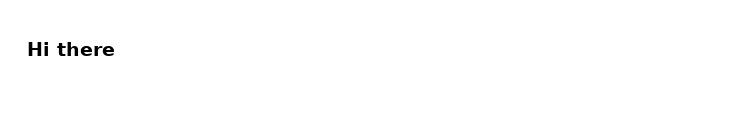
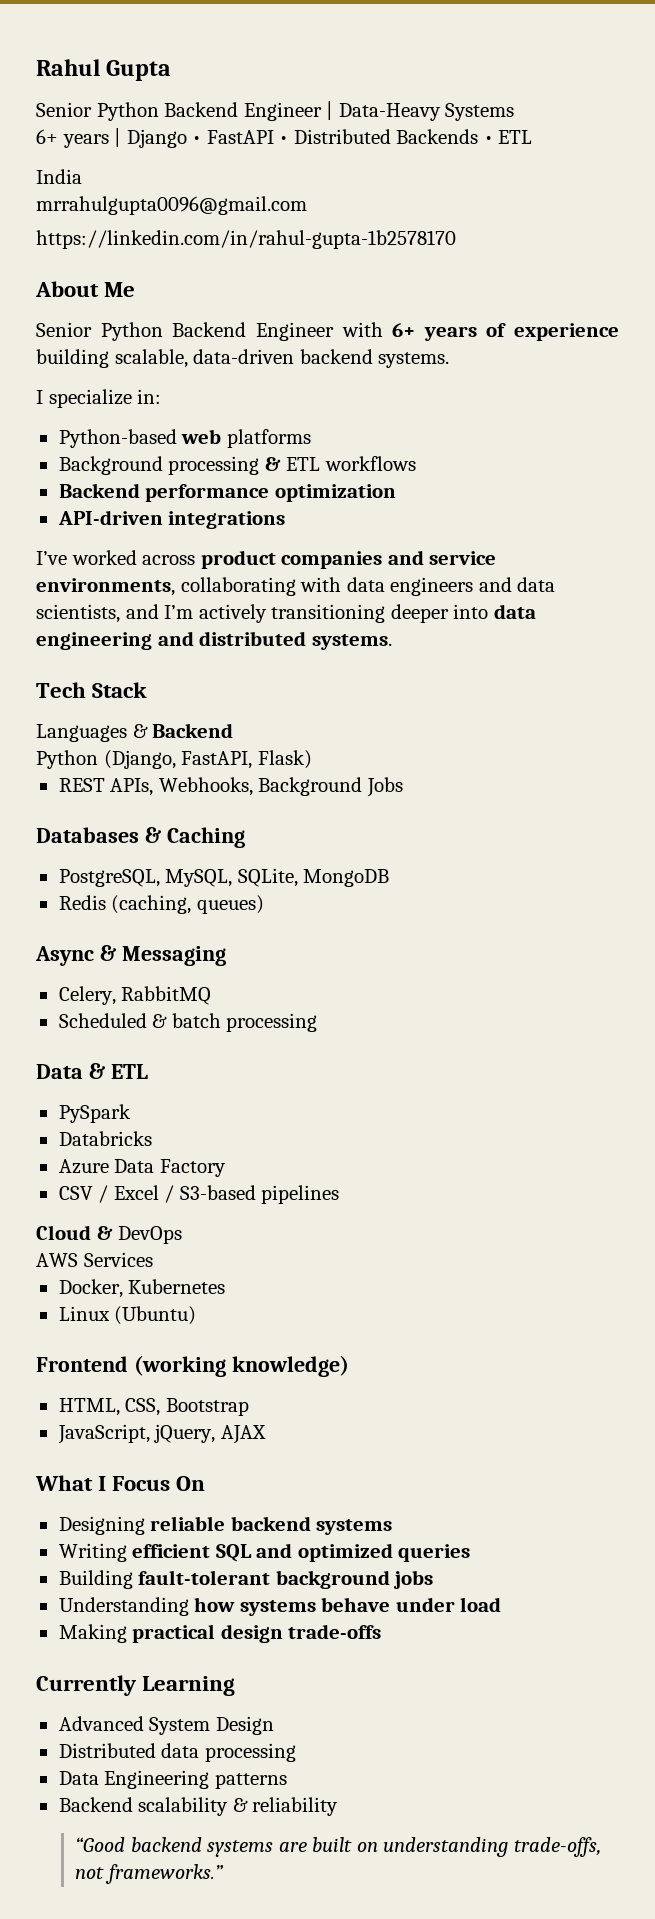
- Hi there
+ Rahul Gupta
+ Senior Python Backend Engineer | Data-Heavy Systems
+ 6+ years | Django • FastAPI • Distributed Backends • ETL
+ India
+ mrrahulgupta0096@gmail.com
+ https://linkedin.com/in/rahul-gupta-1b2578170
+ About Me
+ Senior Python Backend Engineer with 6+ years of experience building scalable, data-driven backend systems.
+ I specialize in:
+ Python-based web platforms
+ Background processing & ETL workflows
+ Backend performance optimization
+ API-driven integrations
+ I’ve worked across product companies and service environments, collaborating with data engineers and data scientists, and I’m actively transitioning deeper into data engineering and distributed systems.
+ Tech Stack
+ Languages & Backend
+ Python (Django, FastAPI, Flask)
+ REST APIs, Webhooks, Background Jobs
+ Databases & Caching
+ PostgreSQL, MySQL, SQLite, MongoDB
+ Redis (caching, queues)
+ Async & Messaging
+ Celery, RabbitMQ
+ Scheduled & batch processing
+ Data & ETL
+ PySpark
+ Databricks
+ Azure Data Factory
+ CSV / Excel / S3-based pipelines
+ Cloud & DevOps
+ AWS Services
+ Docker, Kubernetes
+ Linux (Ubuntu)
+ Frontend (working knowledge)
+ HTML, CSS, Bootstrap
+ JavaScript, jQuery, AJAX
+ What I Focus On
+ Designing reliable backend systems
+ Writing efficient SQL and optimized queries
+ Building fault-tolerant background jobs
+ Understanding how systems behave under load
+ Making practical design trade-offs
+ Currently Learning
+ Advanced System Design
+ Distributed data processing
+ Data Engineering patterns
+ Backend scalability & reliability
+ “Good backend systems are built on understanding trade-offs, not frameworks.”

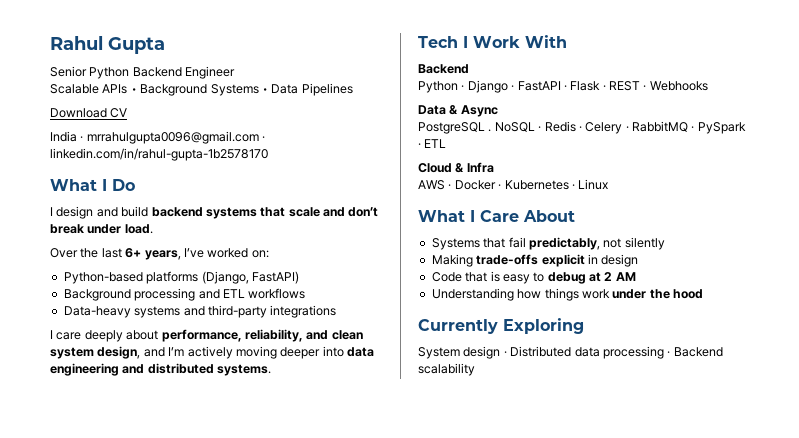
- Senior Python Backend Engineer | Data-Heavy Systems
- 6+ years | Django • FastAPI • Distributed Backends • ETL
- India
- mrrahulgupta0096@gmail.com
- https://linkedin.com/in/rahul-gupta-1b2578170
- About Me
- Senior Python Backend Engineer with 6+ years of experience building scalable, data-driven backend systems.
- I specialize in:
+ Senior Python Backend Engineer
+ Scalable APIs • Background Systems • Data Pipelines
+ Download CV
+ India · mrrahulgupta0096@gmail.com · linkedin.com/in/rahul-gupta-1b2578170
+ What I Do
+ I design and build backend systems that scale and don’t break under load.
+ Over the last 6+ years, I’ve worked on:
- Python-based web platforms
+ Python-based platforms (Django, FastAPI)
- Background processing & ETL workflows
+ Background processing and ETL workflows
- Backend performance optimization
- API-driven integrations
- I’ve worked across product companies and service environments, collaborating with data engineers and data scientists, and I’m actively transitioning deeper into data engineering and distributed systems.
+ Data-heavy systems and third-party integrations
+ I care deeply about performance, reliability, and clean system design, and I’m actively moving deeper into data engineering and distributed systems.
- Tech Stack
- Languages & Backend
+ Tech I Work With
+ Backend
- Python (Django, FastAPI, Flask)
- REST APIs, Webhooks, Background Jobs
- Databases & Caching
- PostgreSQL, MySQL, SQLite, MongoDB
- Redis (caching, queues)
- Async & Messaging
- Celery, RabbitMQ
- Scheduled & batch processing
- Data & ETL
- PySpark
- Databricks
- Azure Data Factory
- CSV / Excel / S3-based pipelines
+ Python · Django · FastAPI · Flask · REST · Webhooks
+ Data & Async
+ PostgreSQL . NoSQL · Redis · Celery · RabbitMQ · PySpark · ETL
- Cloud & DevOps
+ Cloud & Infra
- AWS Services
- Docker, Kubernetes
- Linux (Ubuntu)
- Frontend (working knowledge)
- HTML, CSS, Bootstrap
- JavaScript, jQuery, AJAX
- What I Focus On
- Designing reliable backend systems
- Writing efficient SQL and optimized queries
- Building fault-tolerant background jobs
- Understanding how systems behave under load
- Making practical design trade-offs
- Currently Learning
- Advanced System Design
- Distributed data processing
- Data Engineering patterns
- Backend scalability & reliability
- “Good backend systems are built on understanding trade-offs, not frameworks.”
+ AWS · Docker · Kubernetes · Linux
+ What I Care About
+ Systems that fail predictably, not silently
+ Making trade-offs explicit in design
+ Code that is easy to debug at 2 AM
+ Understanding how things work under the hood
+ Currently Exploring
+ System design · Distributed data processing · Backend scalability

